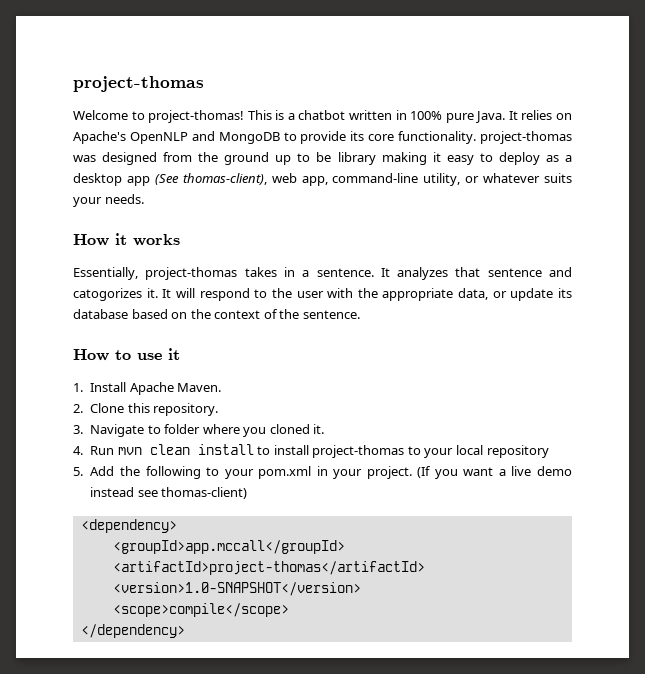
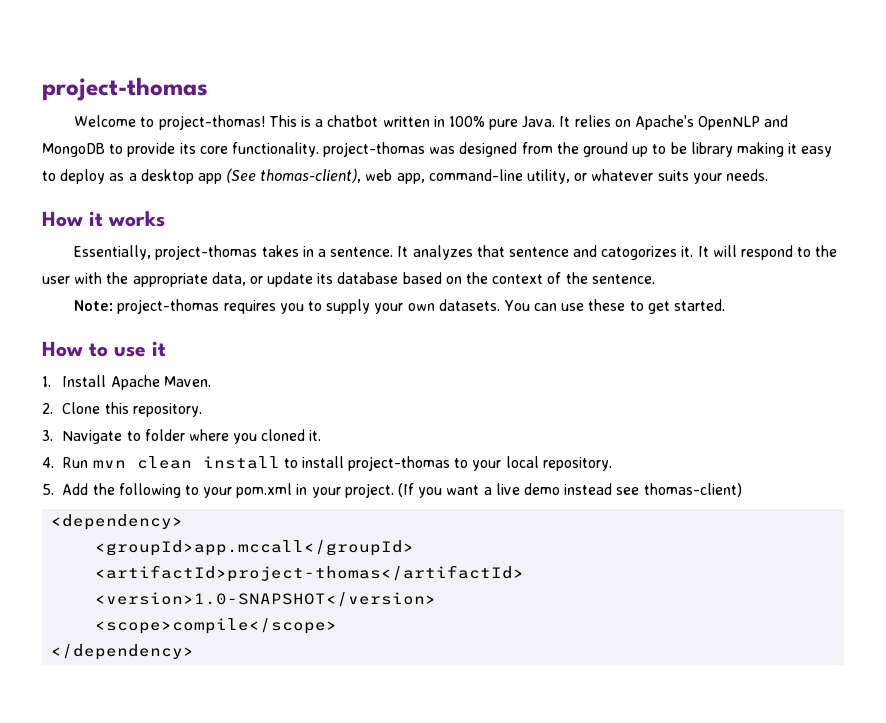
+ Note: project-thomas requires you to supply your own datasets. You can use these to get started.
- 4. Run mvn clean install to install project-thomas to your local repository
+ 4. Run mvn clean install to install project-thomas to your local repository.

